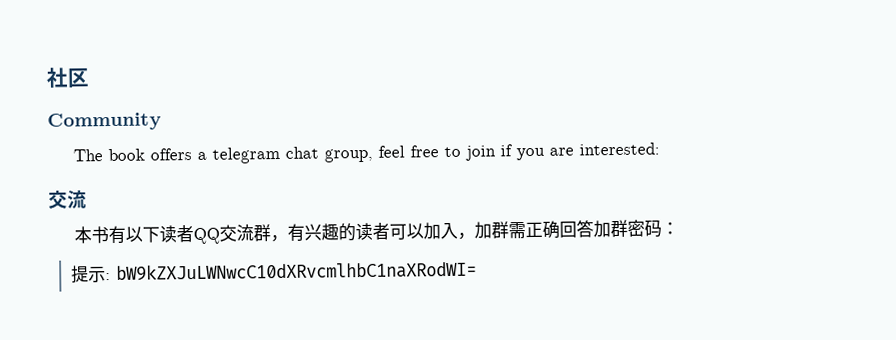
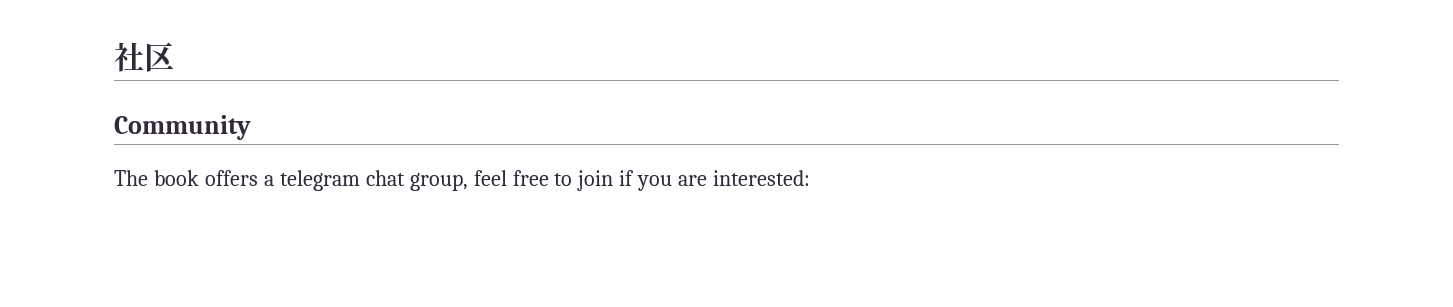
  The book offers a telegram chat group, feel free to join if you are interested:
- 交流
- 本书有以下读者QQ交流群，有兴趣的读者可以加入，加群需正确回答加群密码：
- 提示: bW9kZXJuLWNwcC10dXRvcmlhbC1naXRodWI=

